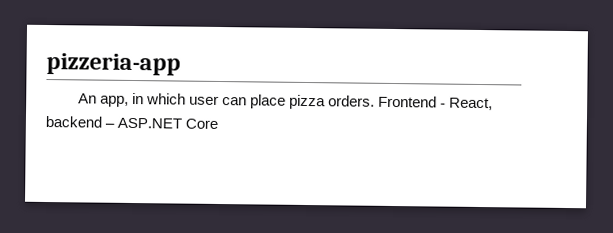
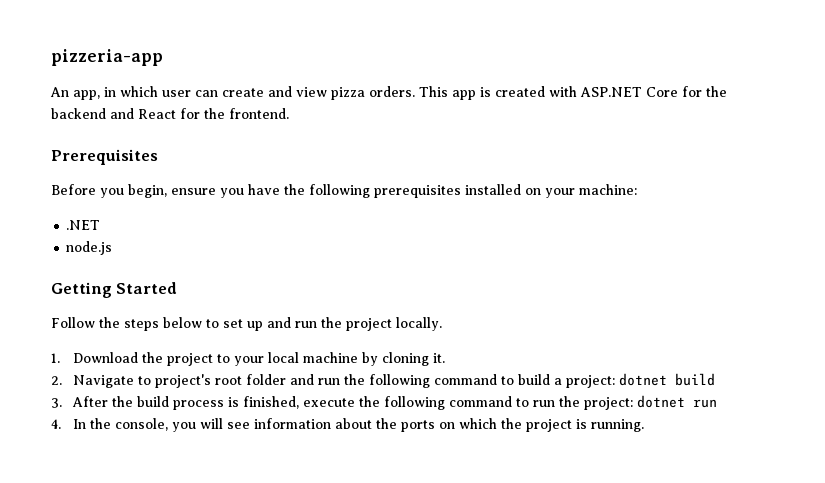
- An app, in which user can place pizza orders. Frontend - React, backend – ASP.NET Core
+ An app, in which user can create and view pizza orders. This app is created with ASP.NET Core for the backend and React for the frontend.
+ Prerequisites
+ Before you begin, ensure you have the following prerequisites installed on your machine:
+ .NET
+ node.js
+ Getting Started
+ Follow the steps below to set up and run the project locally.
+ 1. Download the project to your local machine by cloning it.
+ 2. Navigate to project's root folder and run the following command to build a project: dotnet build
+ 3. After the build process is finished, execute the following command to run the project: dotnet run
+ 4. In the console, you will see information about the ports on which the project is running.

